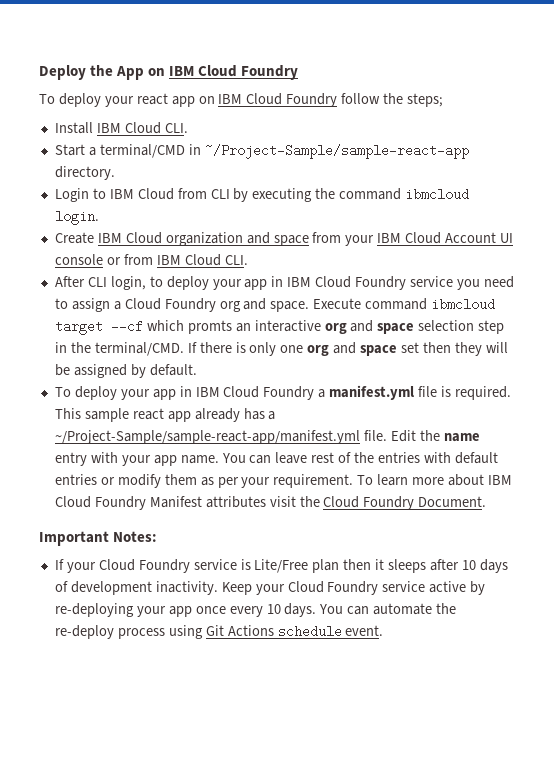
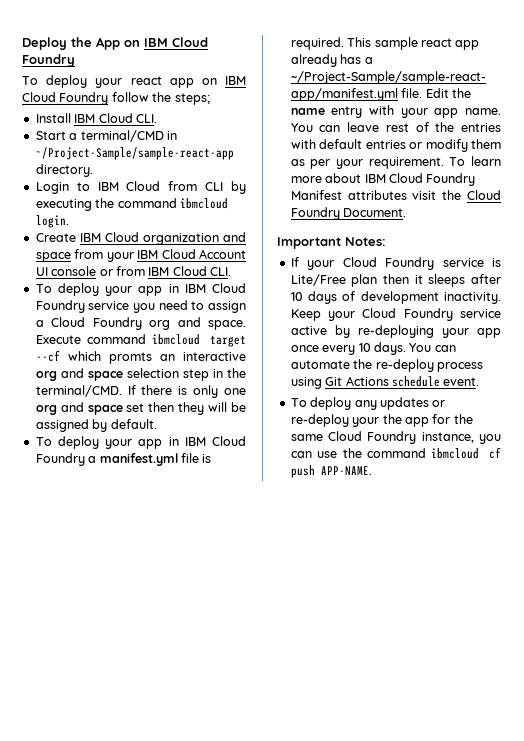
- After CLI login, to deploy your app in IBM Cloud Foundry service you need to assign a Cloud Foundry org and space.
+ To deploy your app in IBM Cloud Foundry service you need to assign a Cloud Foundry org and space.
+ To deploy any updates or re-deploy your the app for the same Cloud Foundry instance, you can use the command ibmcloud cf push APP-NAME.

